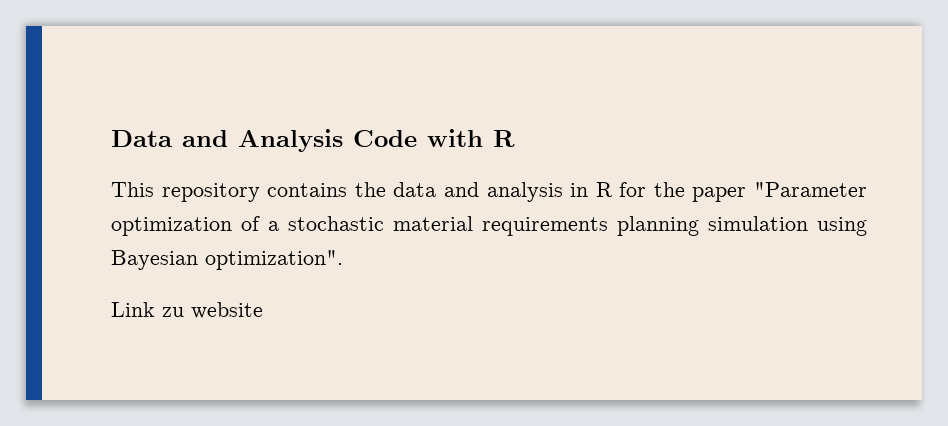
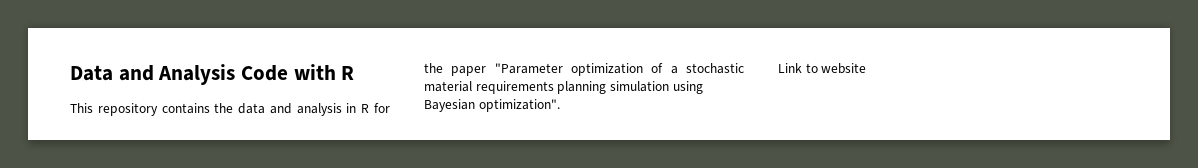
- Link zu website
+ Link to website

